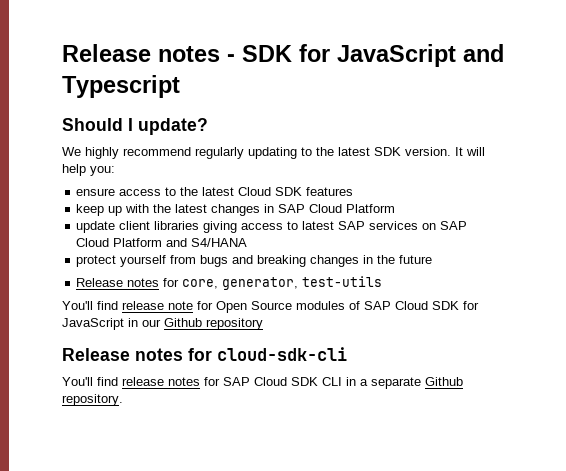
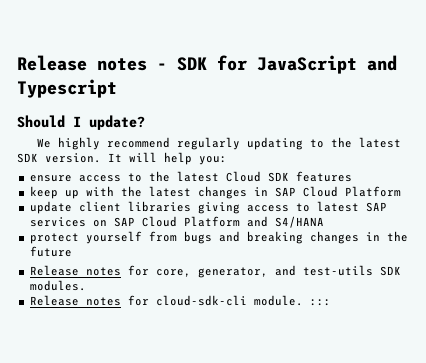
- Release notes for core, generator, test-utils
- You'll find release note for Open Source modules of SAP Cloud SDK for JavaScript in our Github repository
- Release notes for cloud-sdk-cli
- You'll find release notes for SAP Cloud SDK CLI in a separate Github repository.
+ Release notes for core, generator, and test-utils SDK modules.
+ Release notes for cloud-sdk-cli module. :::

